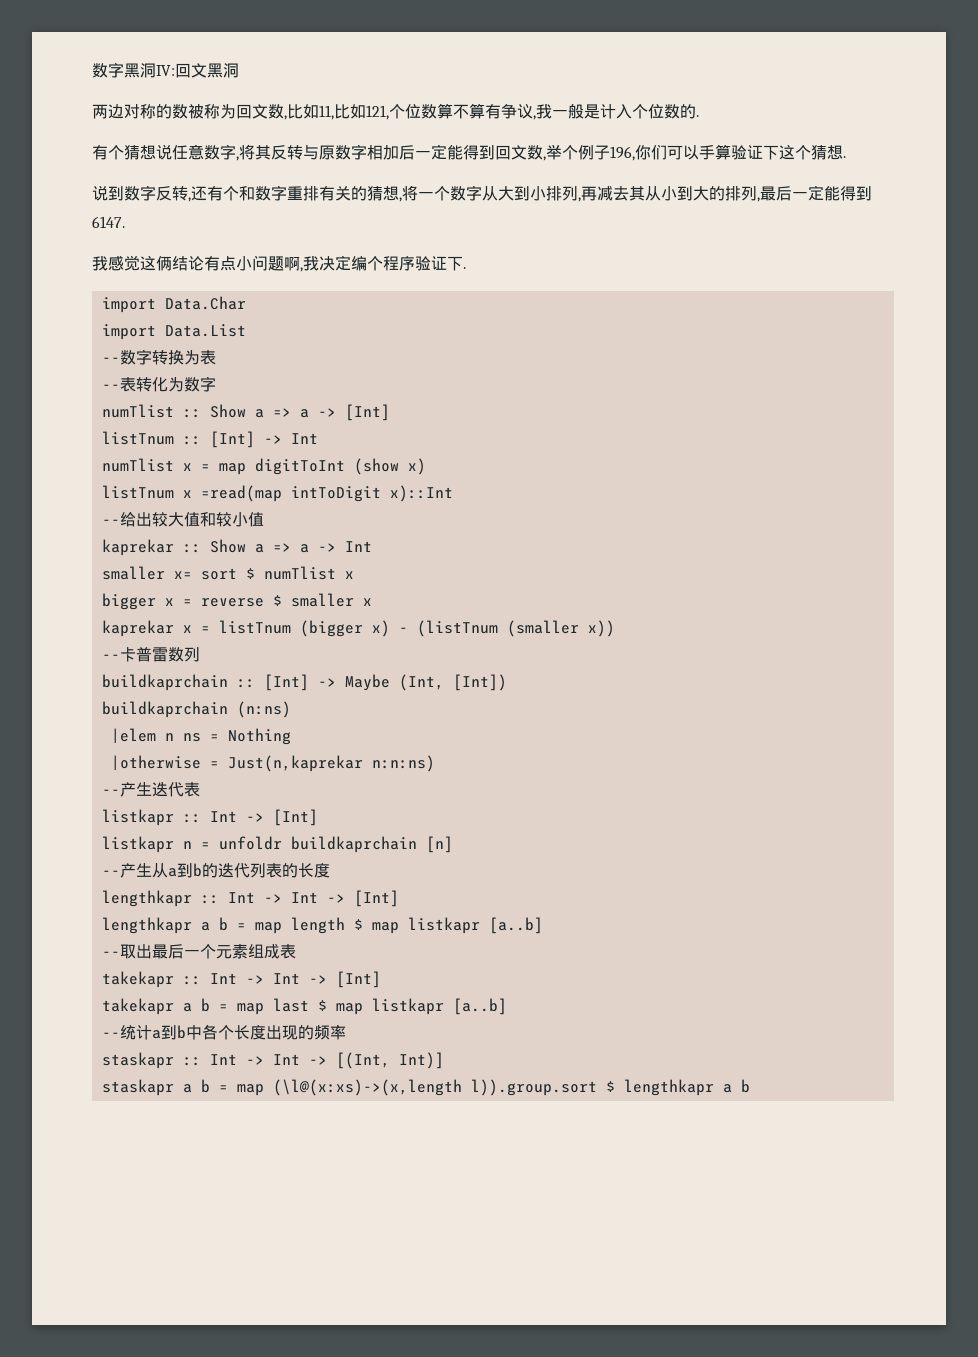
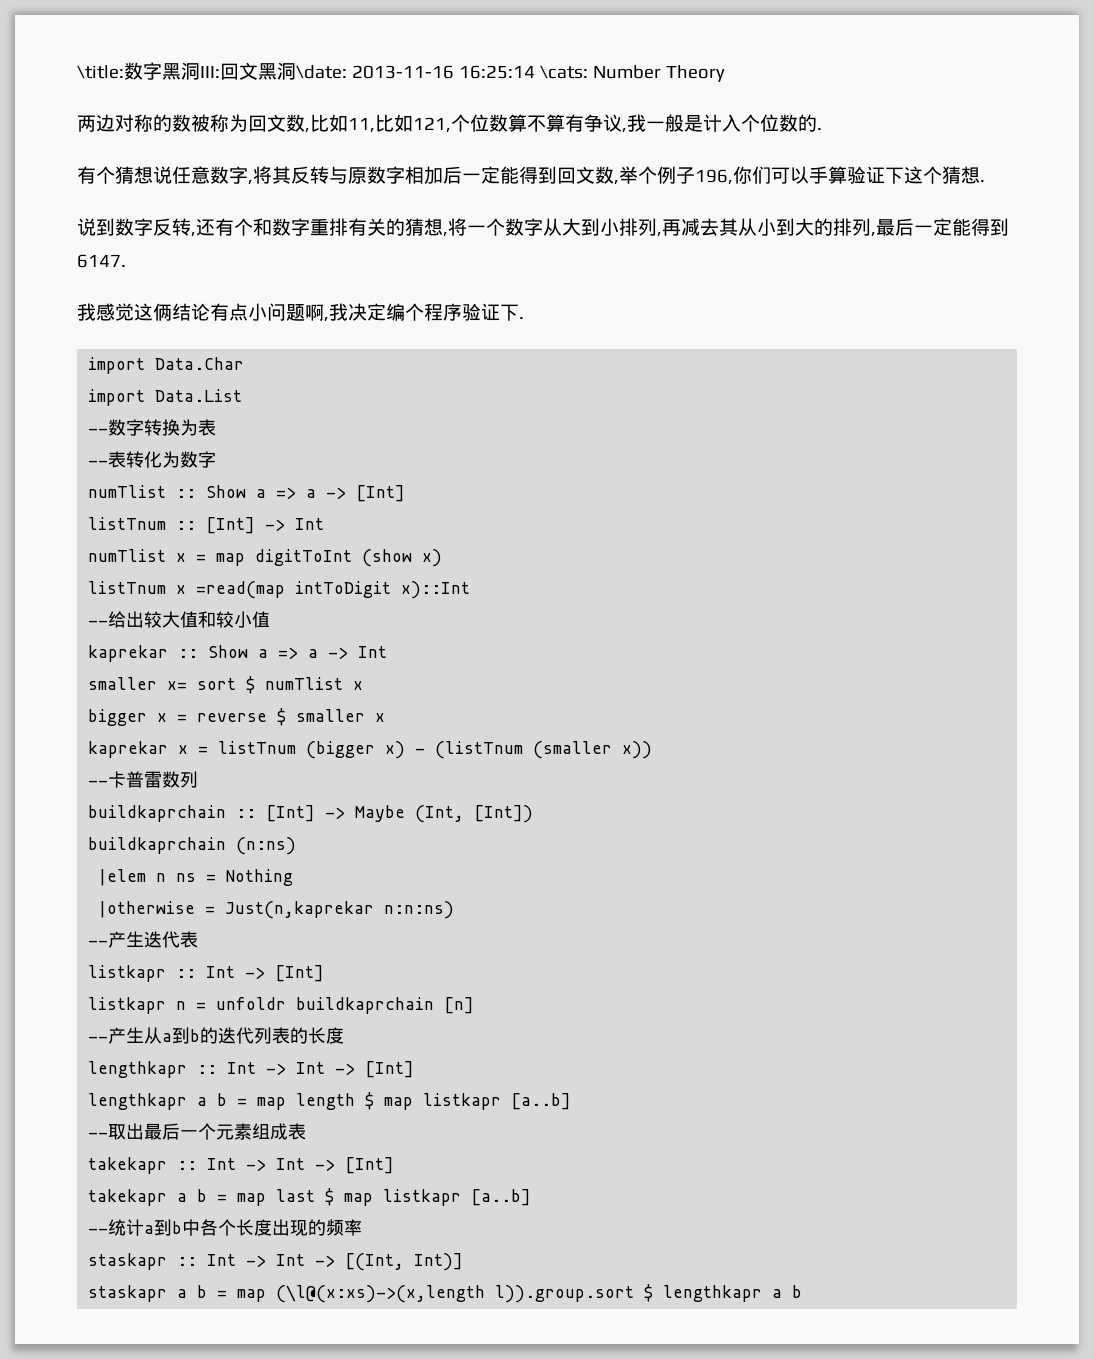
- 数字黑洞IV:回文黑洞
+ \title:数字黑洞III:回文黑洞\date: 2013-11-16 16:25:14 \cats: Number Theory

